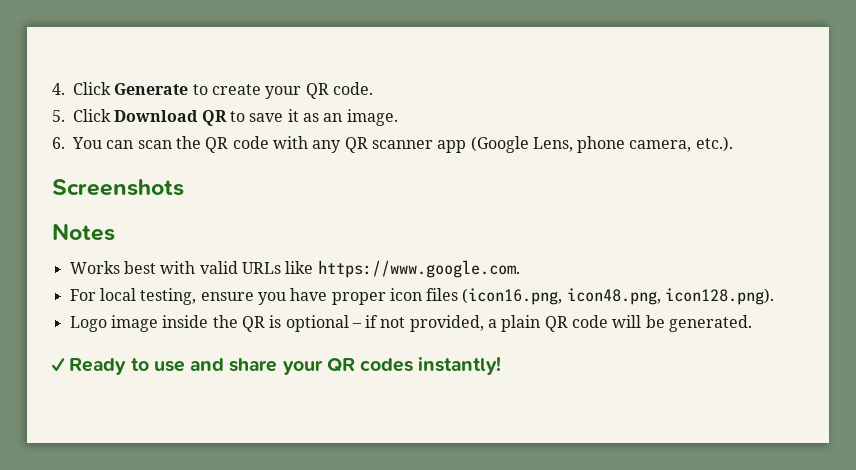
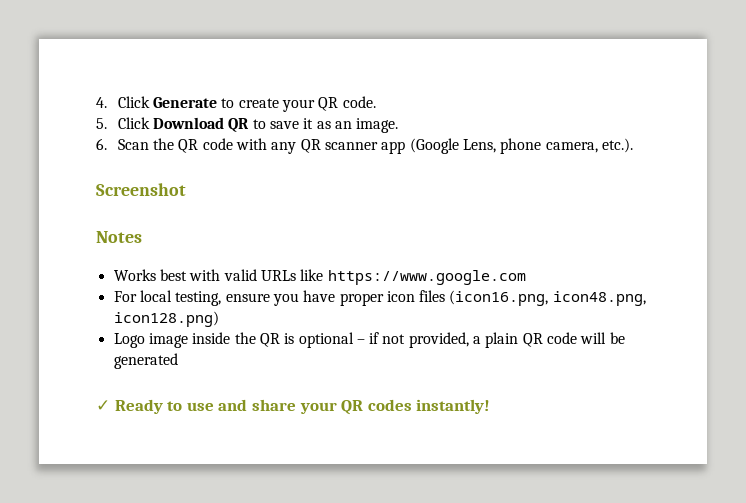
- 6. You can scan the QR code with any QR scanner app (Google Lens, phone camera, etc.).
+ 6. Scan the QR code with any QR scanner app (Google Lens, phone camera, etc.).
- Screenshots
+ Screenshot
- Works best with valid URLs like https://www.google.com.
+ Works best with valid URLs like https://www.google.com
- For local testing, ensure you have proper icon files (icon16.png, icon48.png, icon128.png).
+ For local testing, ensure you have proper icon files (icon16.png, icon48.png, icon128.png)
- Logo image inside the QR is optional – if not provided, a plain QR code will be generated.
+ Logo image inside the QR is optional – if not provided, a plain QR code will be generated

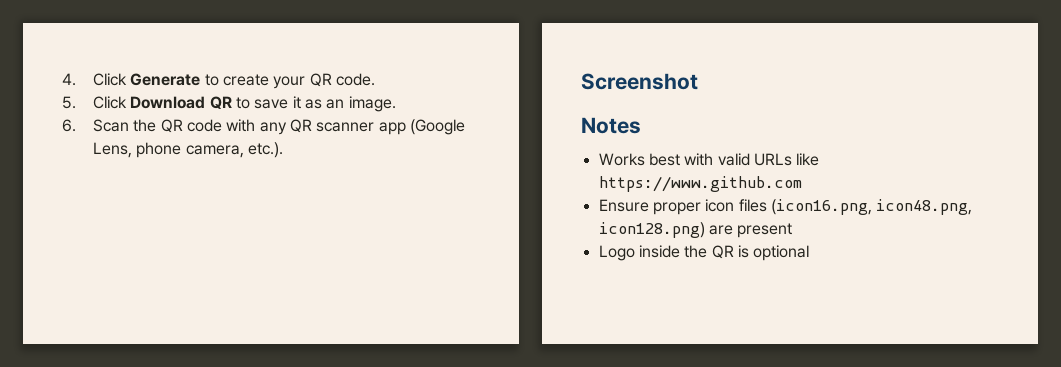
- Works best with valid URLs like https://www.google.com
- For local testing, ensure you have proper icon files (icon16.png, icon48.png, icon128.png)
+ Works best with valid URLs like https://www.github.com
+ Ensure proper icon files (icon16.png, icon48.png, icon128.png) are present
- Logo image inside the QR is optional – if not provided, a plain QR code will be generated
- ✓ Ready to use and share your QR codes instantly!
+ Logo inside the QR is optional

